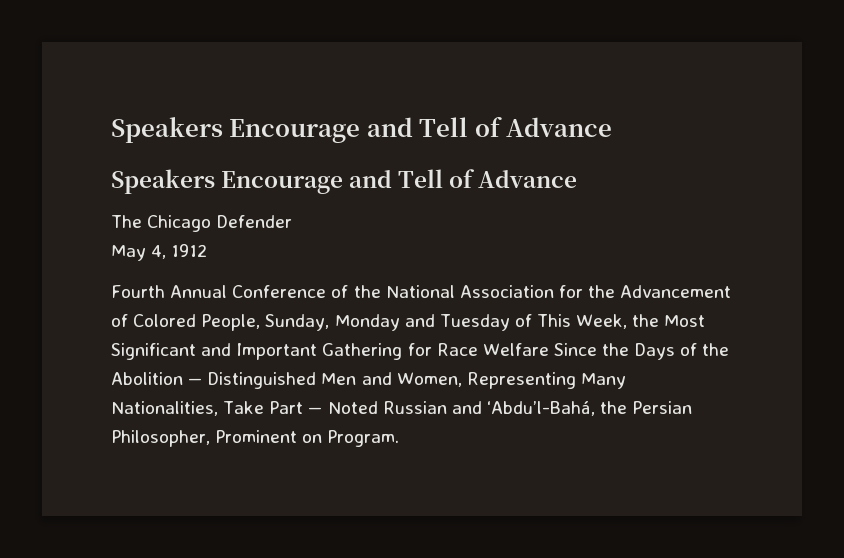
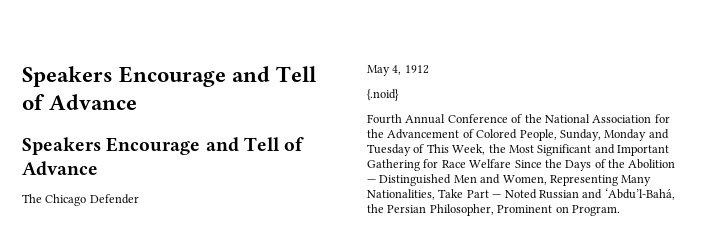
+ {.noid}

